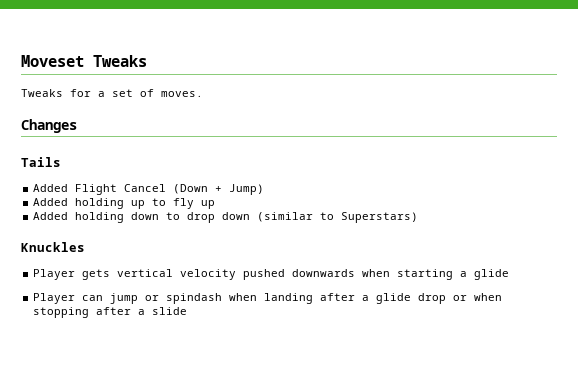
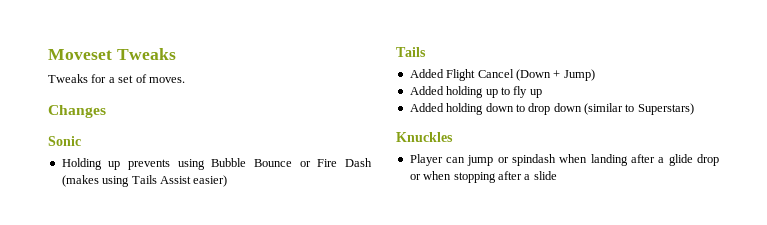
+ Sonic
+ Holding up prevents using Bubble Bounce or Fire Dash (makes using Tails Assist easier)
- Player gets vertical velocity pushed downwards when starting a glide

